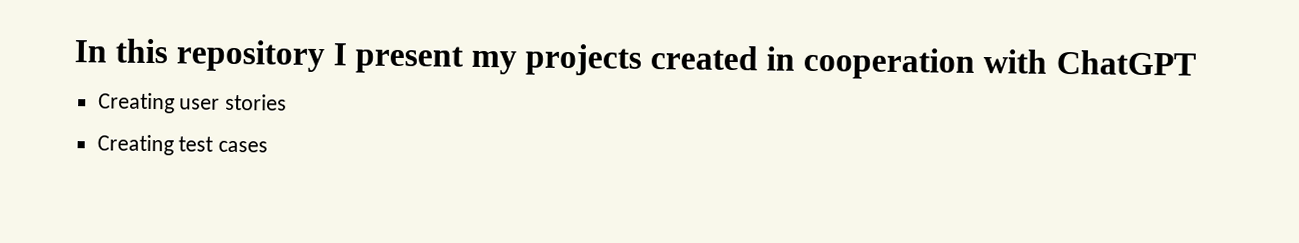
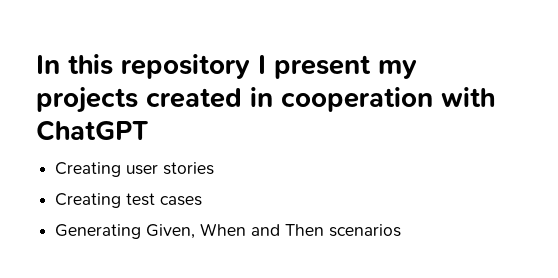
+ Generating Given, When and Then scenarios

